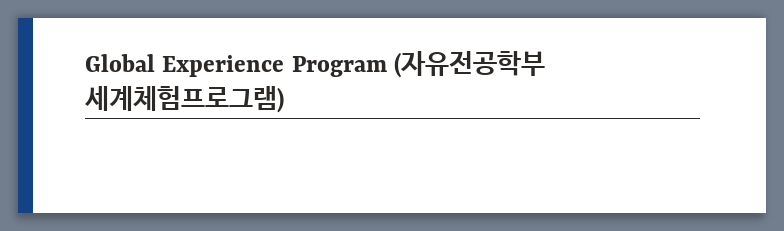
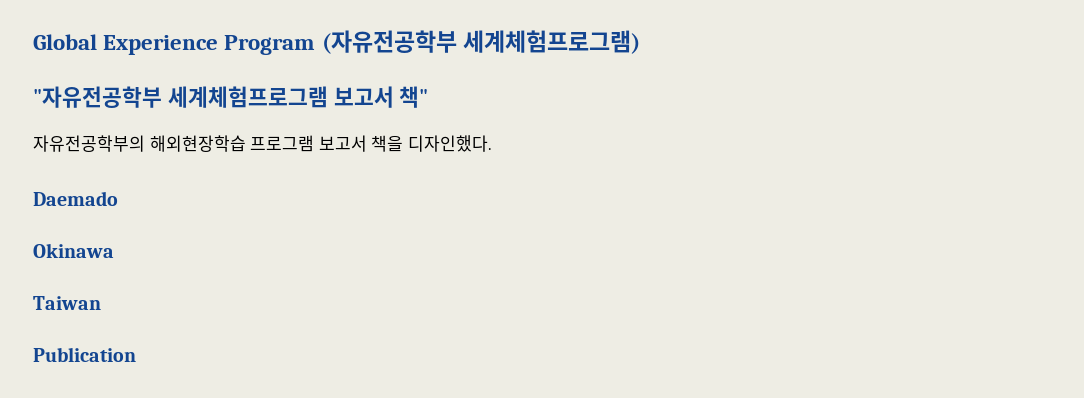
+ "자유전공학부 세계체험프로그램 보고서 책"
+ 자유전공학부의 해외현장학습 프로그램 보고서 책을 디자인했다.
+ Daemado
+ Okinawa
+ Taiwan
+ Publication

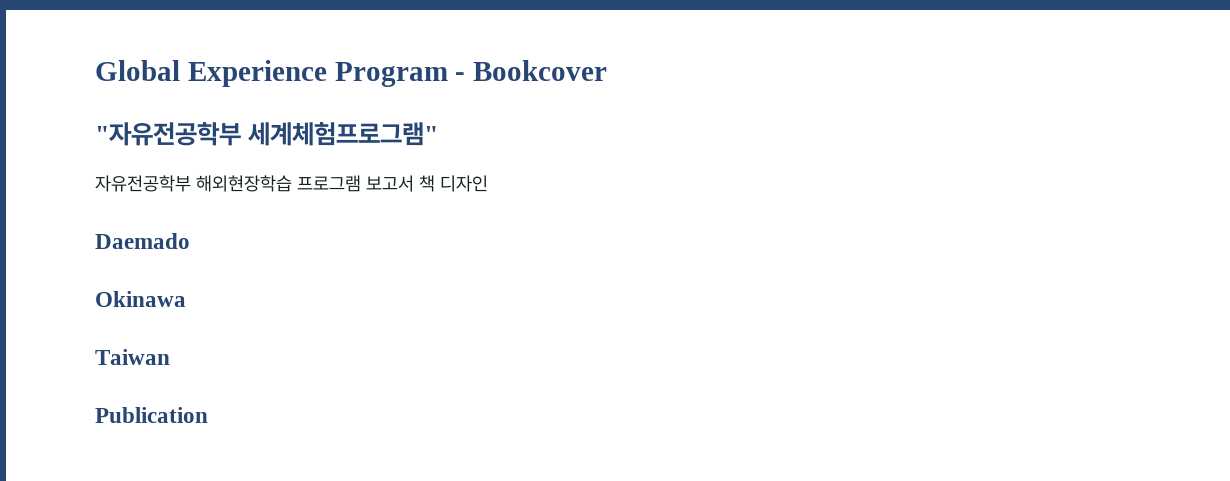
- Global Experience Program (자유전공학부 세계체험프로그램)
+ Global Experience Program - Bookcover
- "자유전공학부 세계체험프로그램 보고서 책"
- 자유전공학부의 해외현장학습 프로그램 보고서 책을 디자인했다.
+ "자유전공학부 세계체험프로그램"
+ 자유전공학부 해외현장학습 프로그램 보고서 책 디자인

